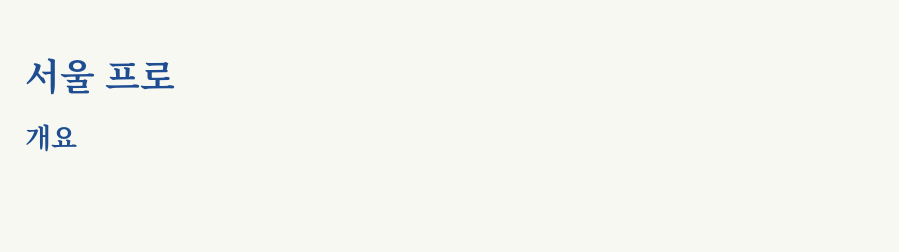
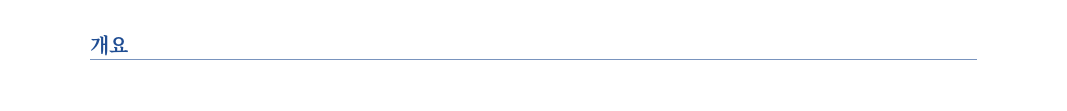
- 서울 프로

